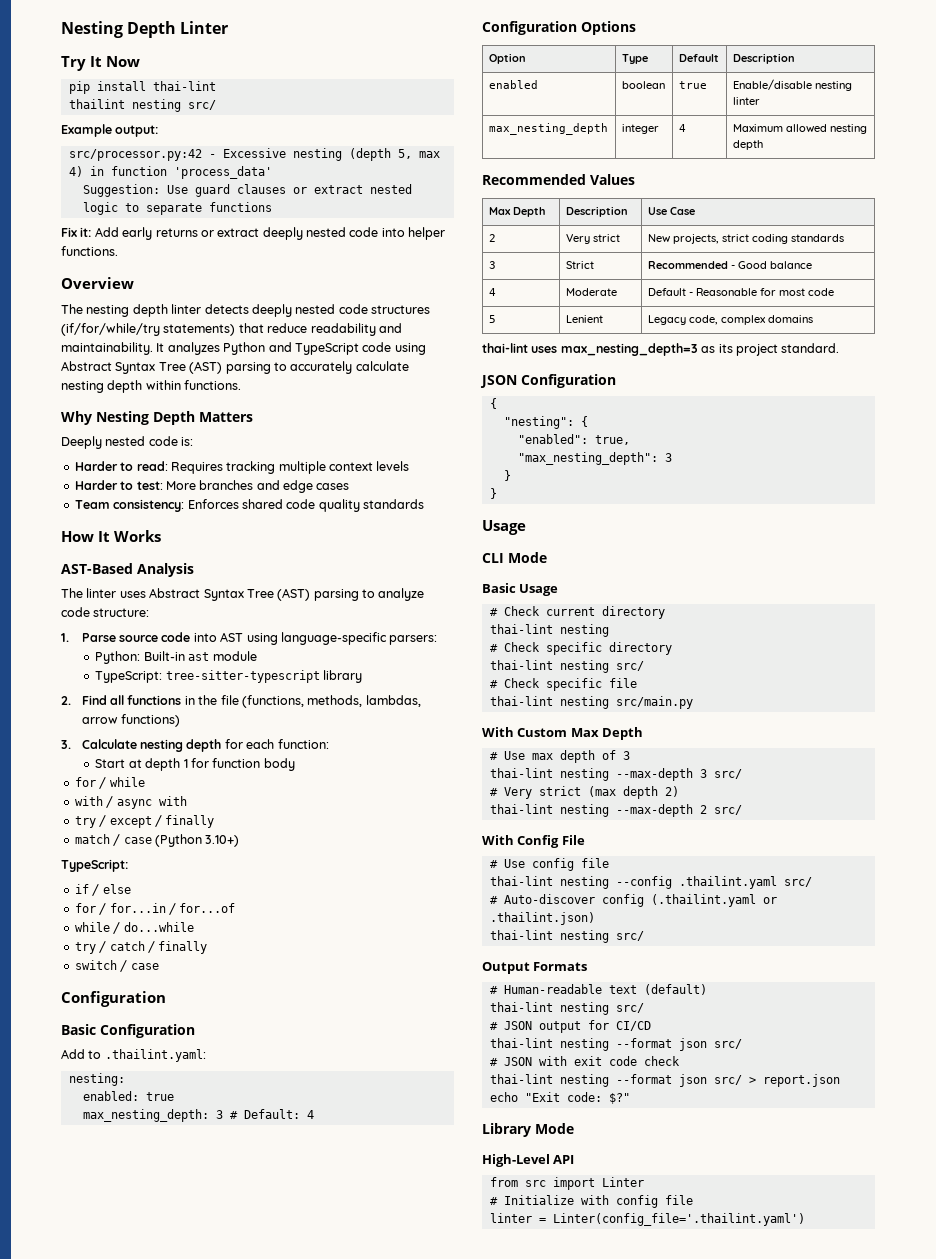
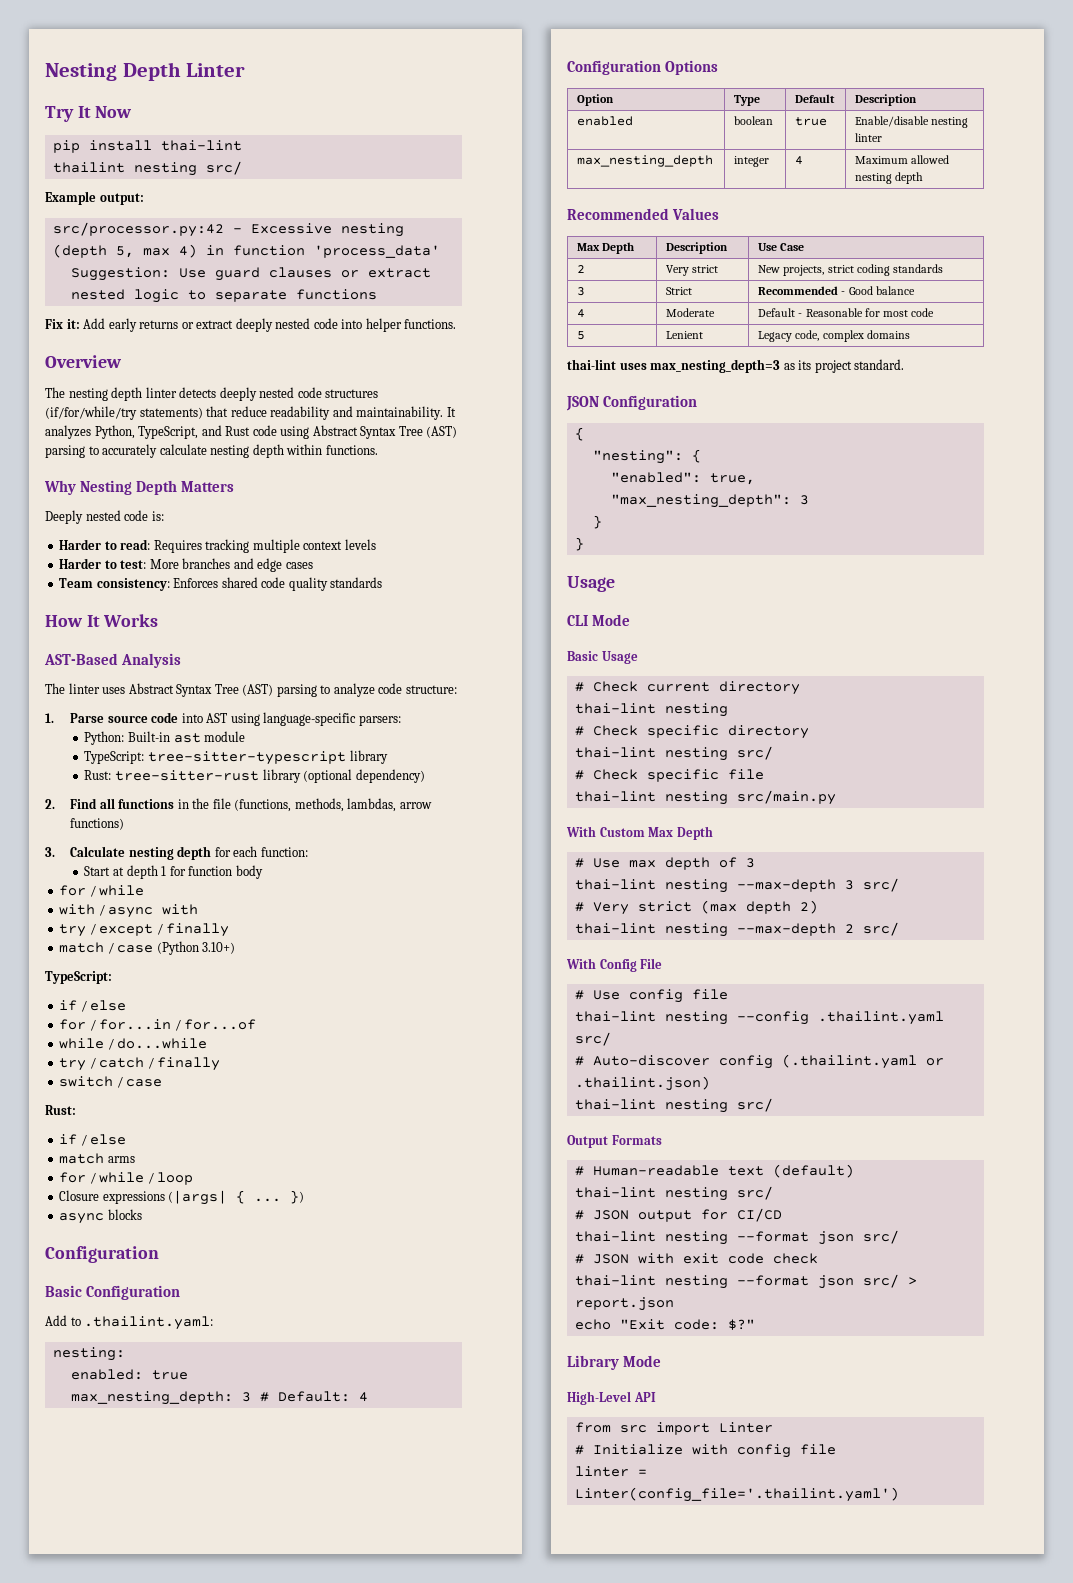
- It analyzes Python and TypeScript code using Abstract Syntax Tree (AST) parsing to accurately calculate nesting depth within functions.
+ It analyzes Python, TypeScript, and Rust code using Abstract Syntax Tree (AST) parsing to accurately calculate nesting depth within functions.
+ Rust: tree-sitter-rust library (optional dependency)
  switch / case
+ Rust:
+ if / else
+ match arms
+ for / while / loop
+ Closure expressions (|args| { ... })
+ async blocks

